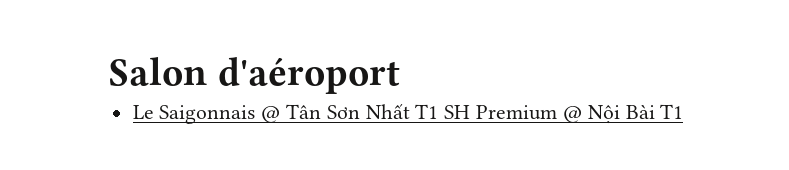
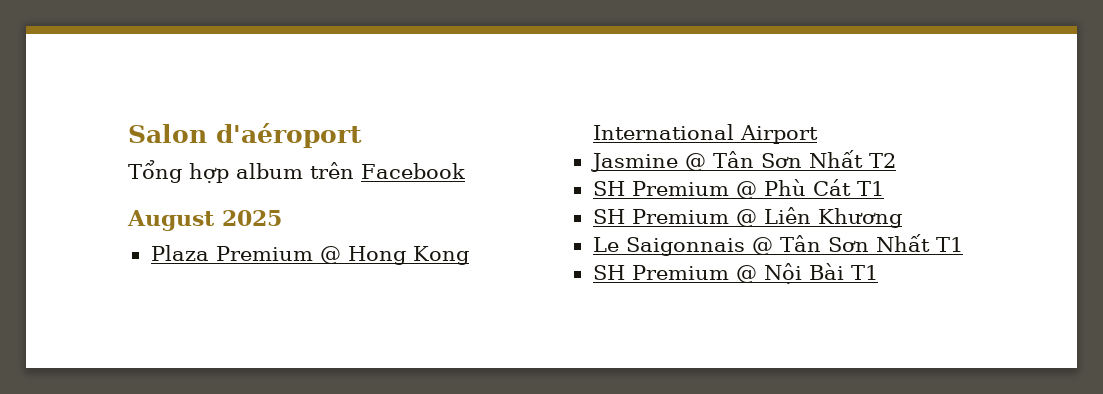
+ Tổng hợp album trên Facebook
+ August 2025
+ Plaza Premium @ Hong Kong International Airport
+ Jasmine @ Tân Sơn Nhất T2
+ SH Premium @ Phù Cát T1
+ SH Premium @ Liên Khương
- Le Saigonnais @ Tân Sơn Nhất T1 SH Premium @ Nội Bài T1
+ Le Saigonnais @ Tân Sơn Nhất T1
+ SH Premium @ Nội Bài T1

